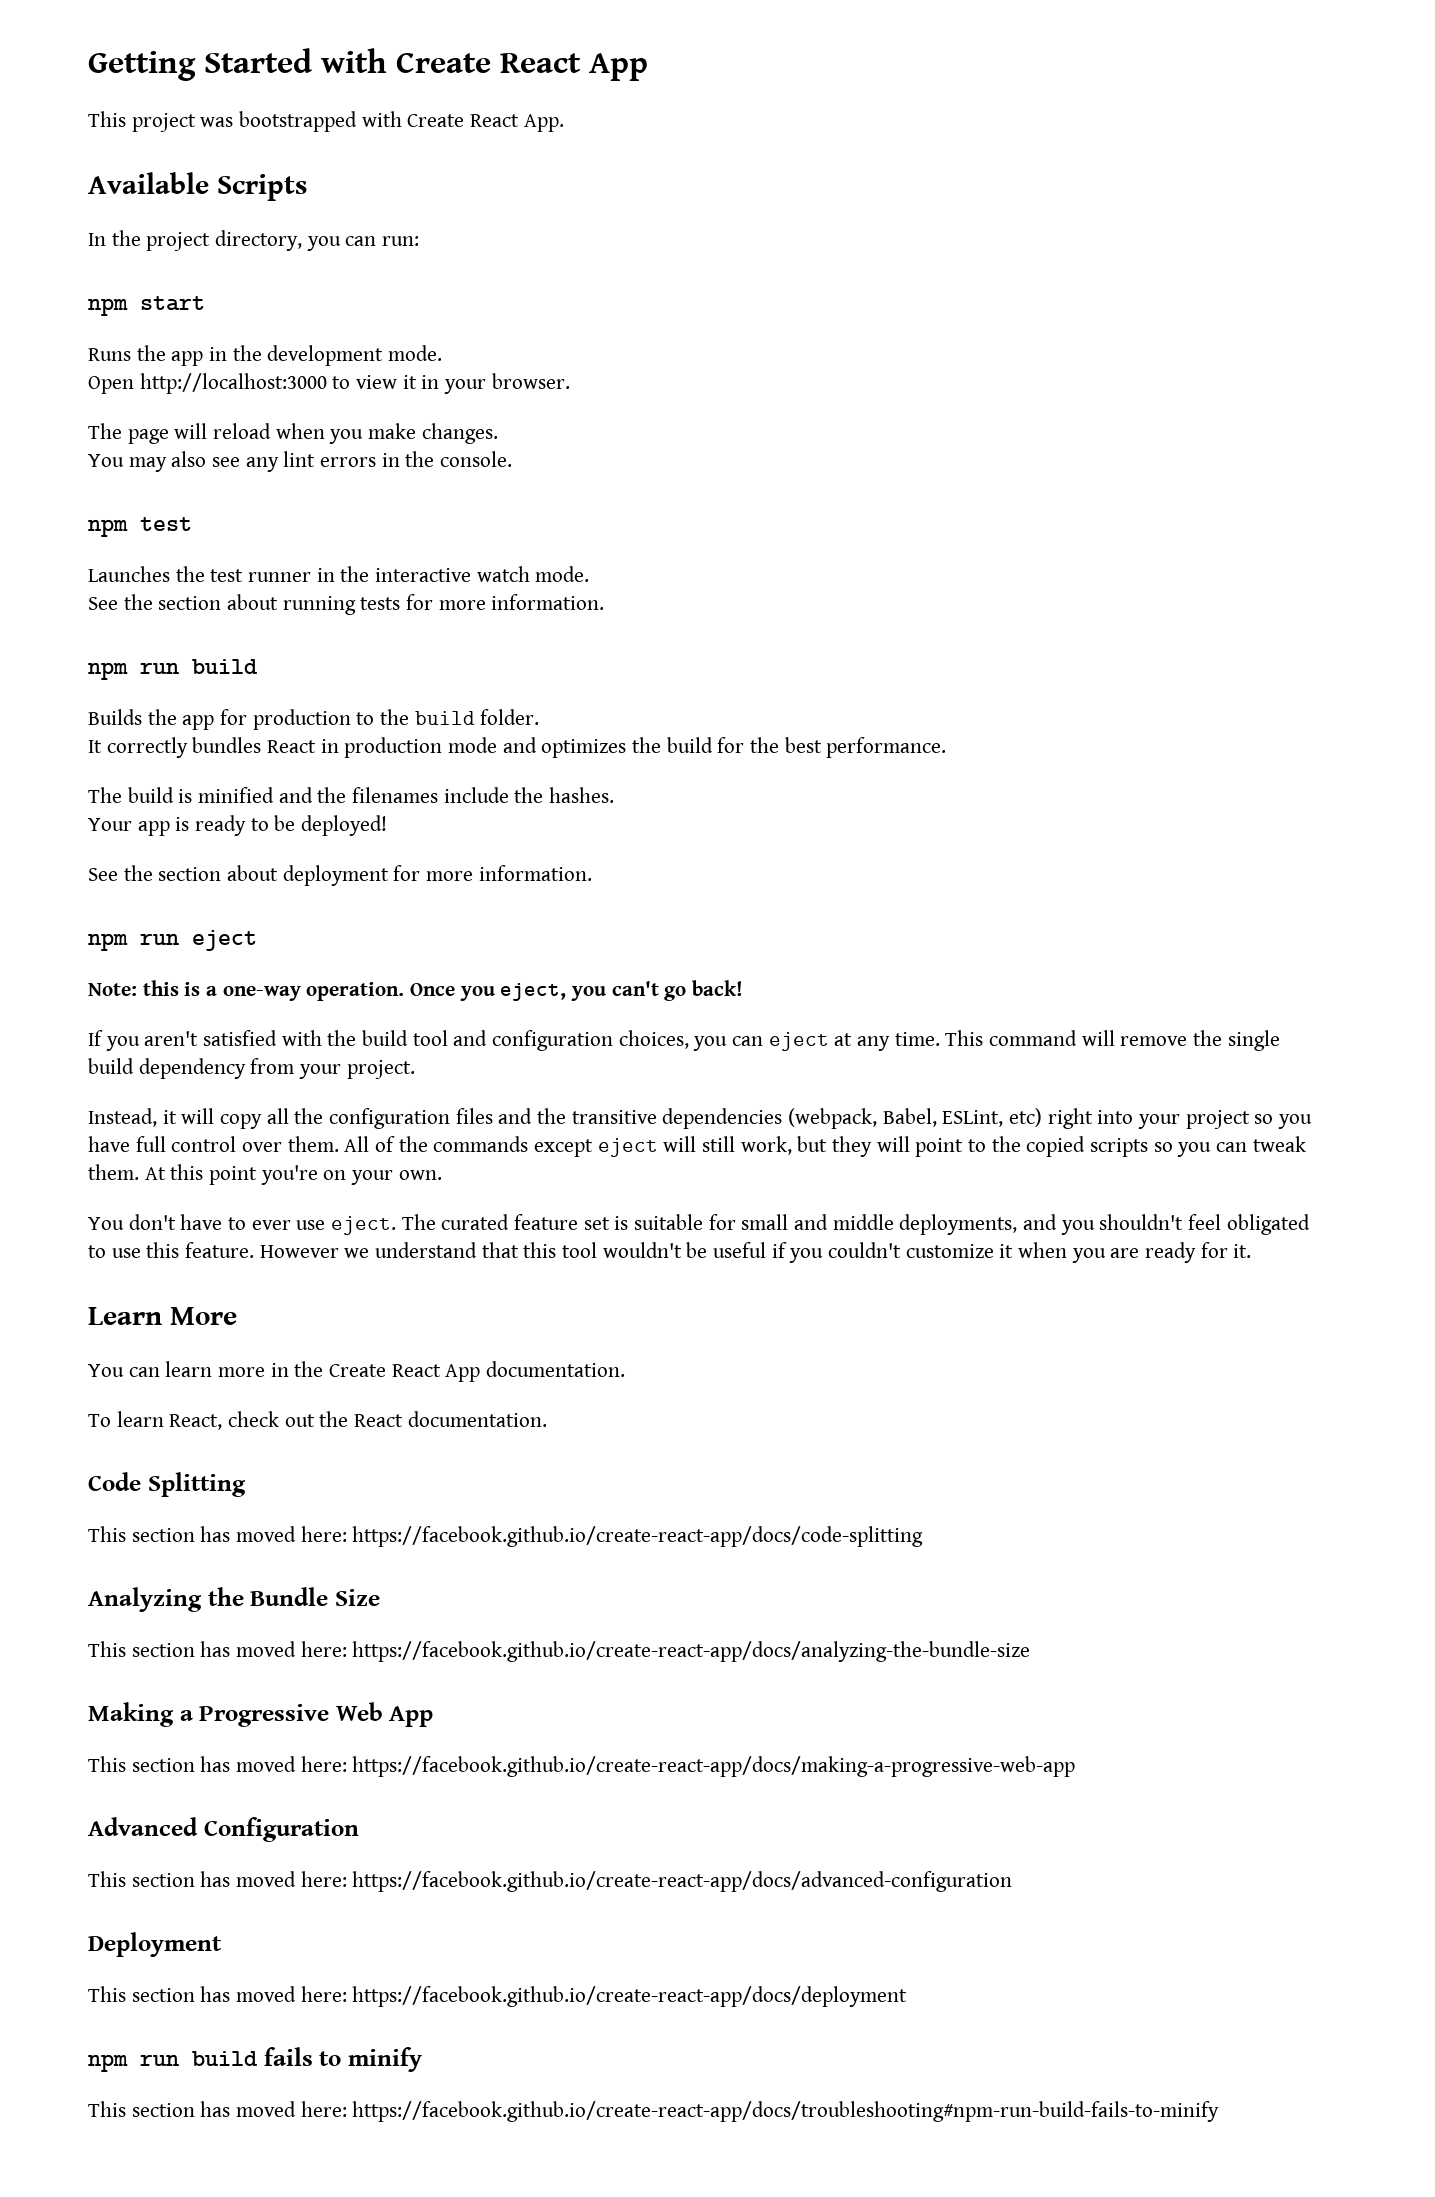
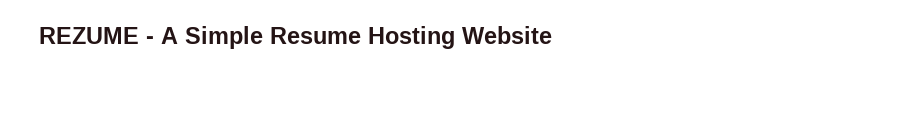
- Getting Started with Create React App
- This project was bootstrapped with Create React App.
- Available Scripts
- In the project directory, you can run:
- npm start
- Runs the app in the development mode.
- Open http://localhost:3000 to view it in your browser.
- The page will reload when you make changes.
- You may also see any lint errors in the console.
- npm test
- Launches the test runner in the interactive watch mode.
- See the section about running tests for more information.
- npm run build
- Builds the app for production to the build folder.
- It correctly bundles React in production mode and optimizes the build for the best performance.
- The build is minified and the filenames include the hashes.
- Your app is ready to be deployed!
- See the section about deployment for more information.
- npm run eject
- Note: this is a one-way operation. Once you eject, you can't go back!
- If you aren't satisfied with the build tool and configuration choices, you can eject at any time. This command will remove the single build dependency from your project.
- Instead, it will copy all the configuration files and the transitive dependencies (webpack, Babel, ESLint, etc) right into your project so you have full control over them. All of the commands except eject will still work, but they will point to the copied scripts so you can tweak them. At this point you're on your own.
- You don't have to ever use eject. The curated feature set is suitable for small and middle deployments, and you shouldn't feel obligated to use this feature. However we understand that this tool wouldn't be useful if you couldn't customize it when you are ready for it.
- Learn More
- You can learn more in the Create React App documentation.
- To learn React, check out the React documentation.
- Code Splitting
- This section has moved here: https://facebook.github.io/create-react-app/docs/code-splitting
- Analyzing the Bundle Size
- This section has moved here: https://facebook.github.io/create-react-app/docs/analyzing-the-bundle-size
- Making a Progressive Web App
- This section has moved here: https://facebook.github.io/create-react-app/docs/making-a-progressive-web-app
- Advanced Configuration
- This section has moved here: https://facebook.github.io/create-react-app/docs/advanced-configuration
- Deployment
- This section has moved here: https://facebook.github.io/create-react-app/docs/deployment
- npm run build fails to minify
- This section has moved here: https://facebook.github.io/create-react-app/docs/troubleshooting#npm-run-build-fails-to-minify
+ REZUME - A Simple Resume Hosting Website

